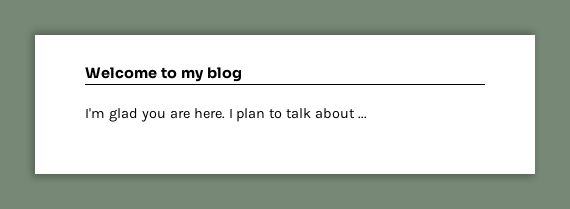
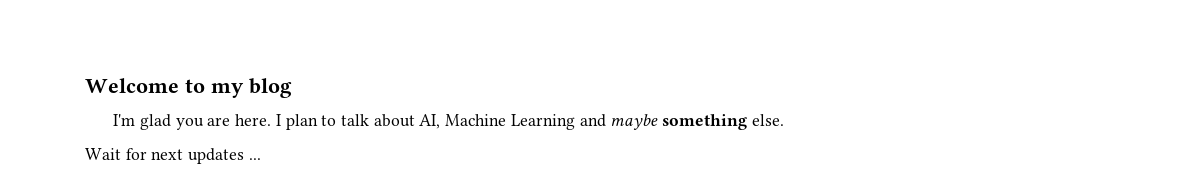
- I plan to talk about ...
+ I plan to talk about AI, Machine Learning and maybe something else.
+ Wait for next updates ...

